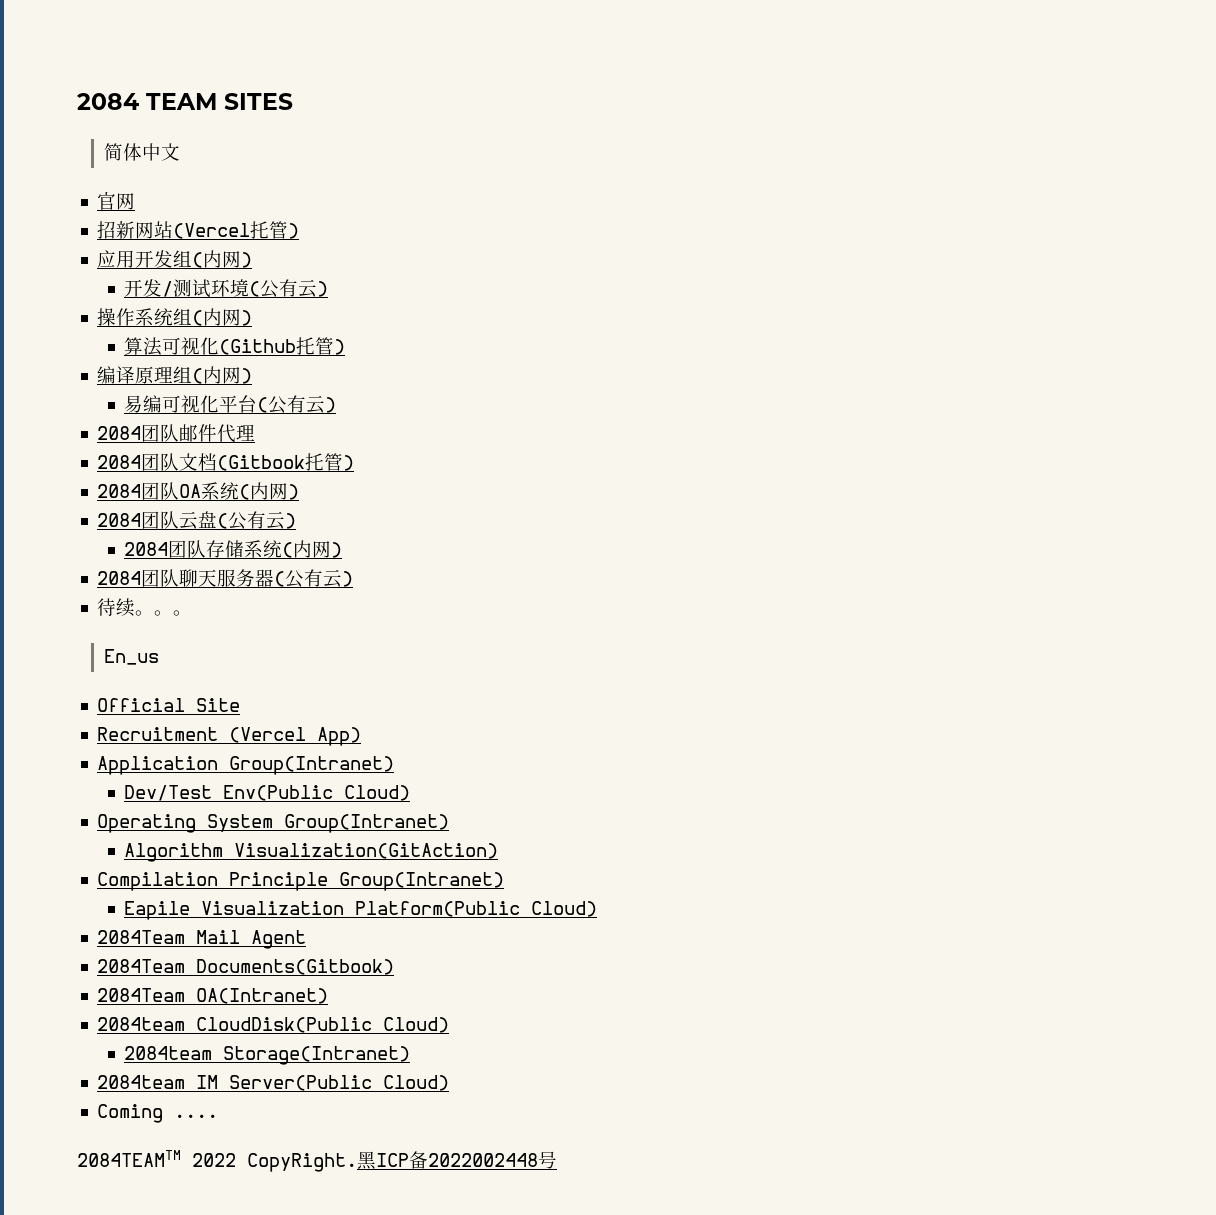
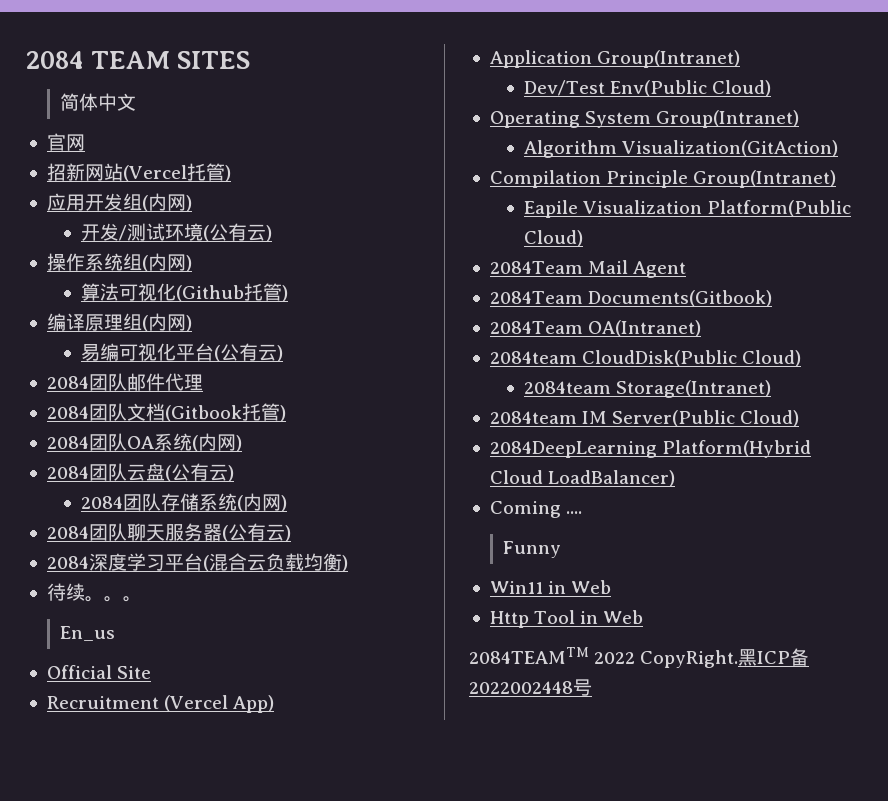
+ 2084深度学习平台(混合云负载均衡)
+ 2084DeepLearning Platform(Hybrid Cloud LoadBalancer)
  Coming ....
+ Funny
+ Win11 in Web
+ Http Tool in Web

